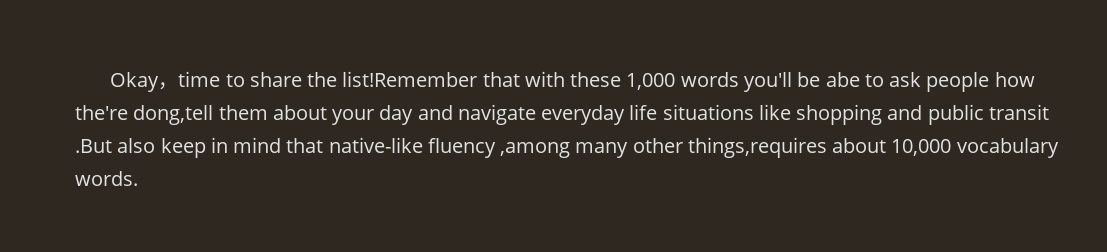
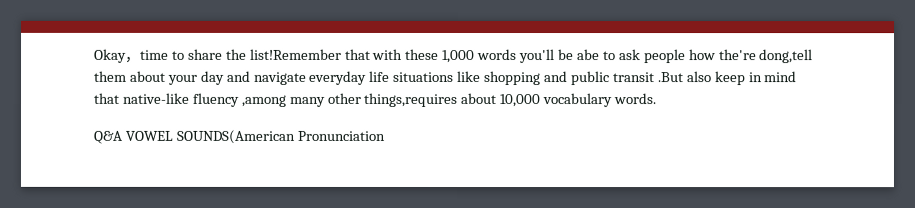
+ Q&A VOWEL SOUNDS(American Pronunciation

